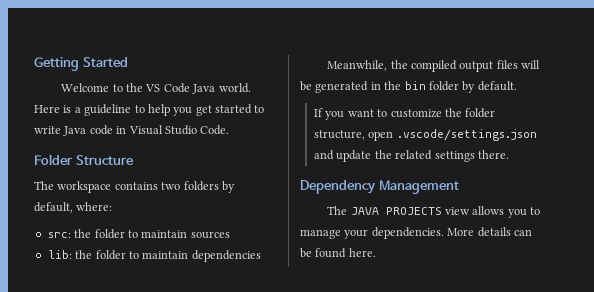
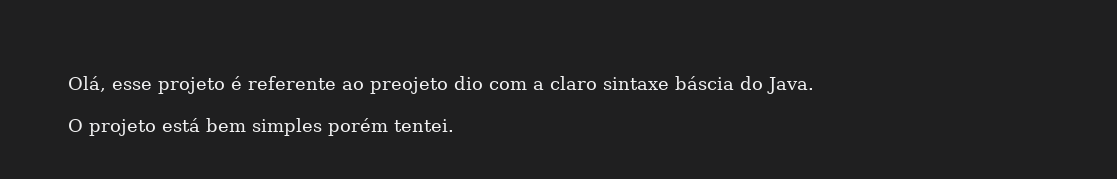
- Getting Started
- Welcome to the VS Code Java world. Here is a guideline to help you get started to write Java code in Visual Studio Code.
- Folder Structure
- The workspace contains two folders by default, where:
- src: the folder to maintain sources
- lib: the folder to maintain dependencies
- Meanwhile, the compiled output files will be generated in the bin folder by default.
- If you want to customize the folder structure, open .vscode/settings.json and update the related settings there.
- Dependency Management
- The JAVA PROJECTS view allows you to manage your dependencies. More details can be found here.
+ Olá, esse projeto é referente ao preojeto dio com a claro sintaxe báscia do Java.
+ O projeto está bem simples porém tentei.

